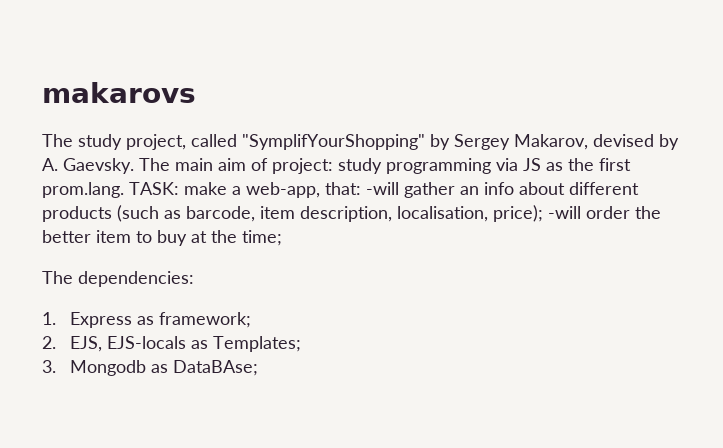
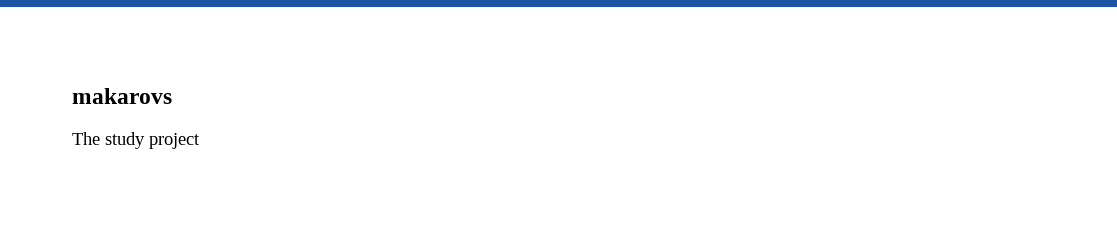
- The study project, called "SymplifYourShopping" by Sergey Makarov, devised by A. Gaevsky. The main aim of project: study programming via JS as the first prom.lang. TASK: make a web-app, that: -will gather an info about different products (such as barcode, item description, localisation, price); -will order the better item to buy at the time;
- The dependencies:
- 1. Express as framework;
- 2. EJS, EJS-locals as Templates;
- 3. Mongodb as DataBAse;
+ The study project

